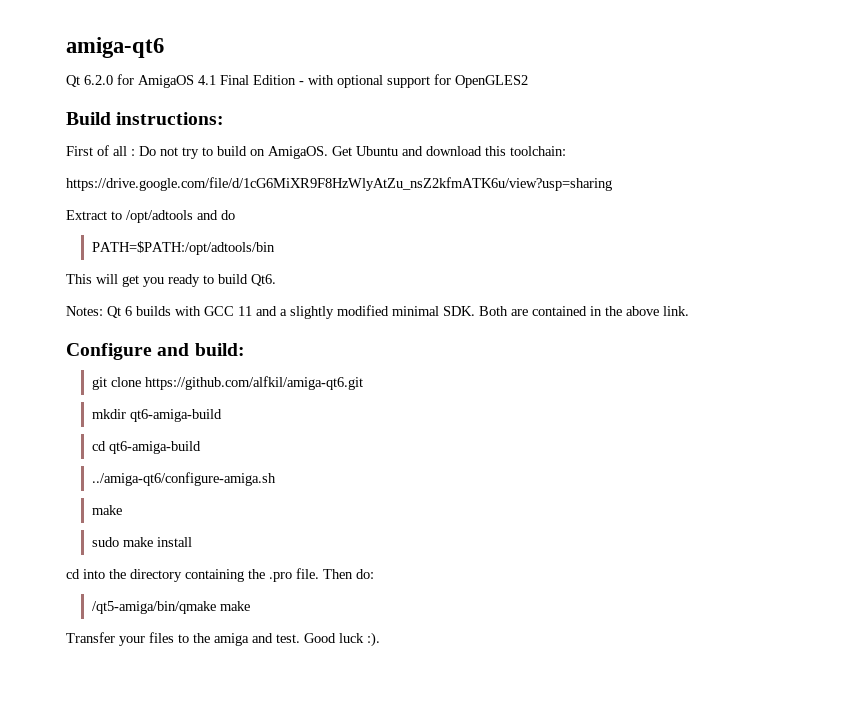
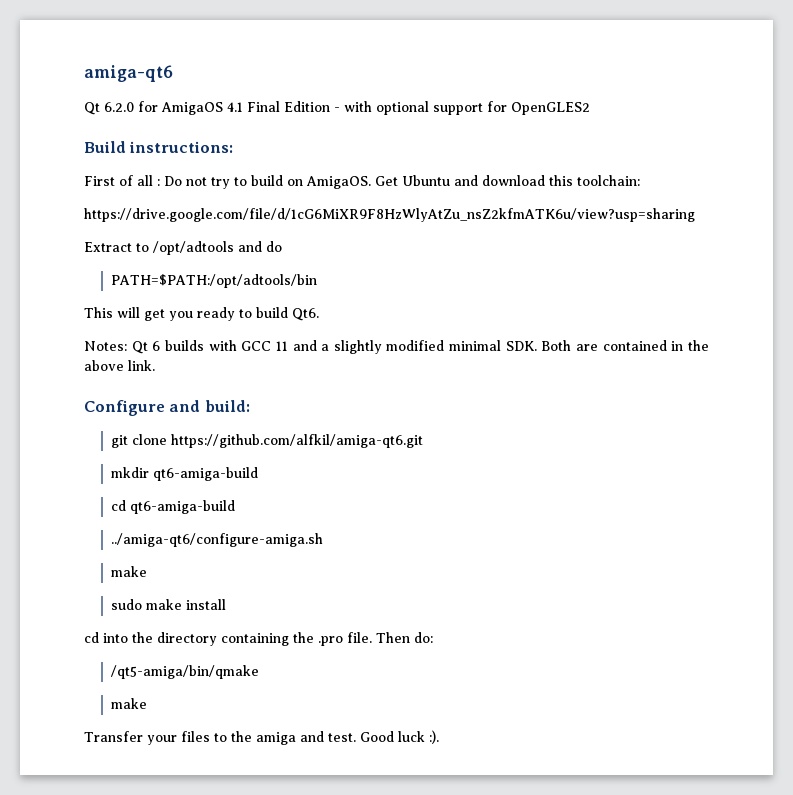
- /qt5-amiga/bin/qmake make
+ /qt5-amiga/bin/qmake
+ make

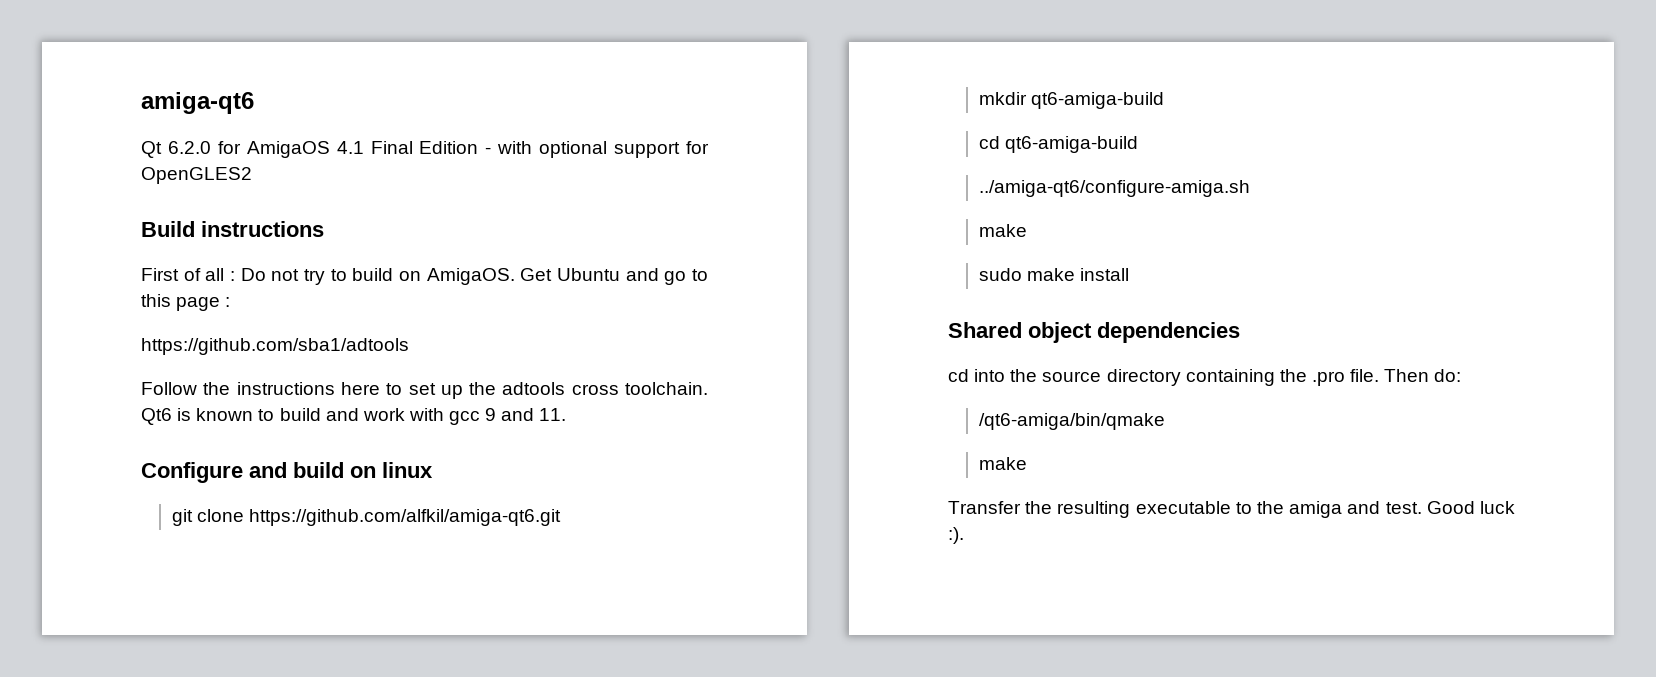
- Build instructions:
+ Build instructions
- Get Ubuntu and download this toolchain:
- https://drive.google.com/file/d/1cG6MiXR9F8HzWlyAtZu_nsZ2kfmATK6u/view?usp=sharing
- Extract to /opt/adtools and do
- PATH=$PATH:/opt/adtools/bin
- This will get you ready to build Qt6.
- Notes: Qt 6 builds with GCC 11 and a slightly modified minimal SDK. Both are contained in the above link.
+ Get Ubuntu and go to this page :
+ https://github.com/sba1/adtools
+ Follow the instructions here to set up the adtools cross toolchain. Qt6 is known to build and work with gcc 9 and 11.
- Configure and build:
+ Configure and build on linux
+ Shared object dependencies
- cd into the directory containing the .pro file.
+ cd into the source directory containing the .pro file.
- /qt5-amiga/bin/qmake
+ /qt6-amiga/bin/qmake
- Transfer your files to the amiga and test.
+ Transfer the resulting executable to the amiga and test.

